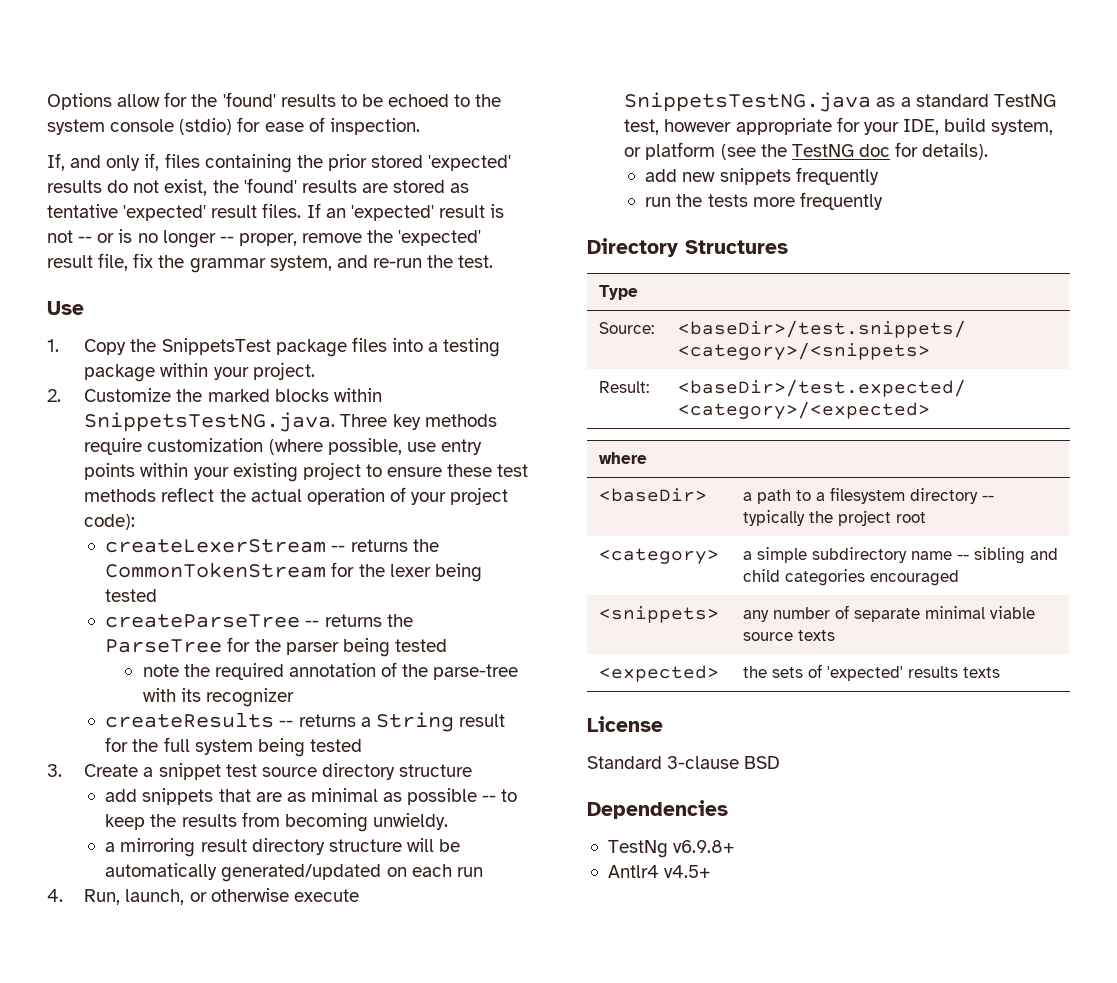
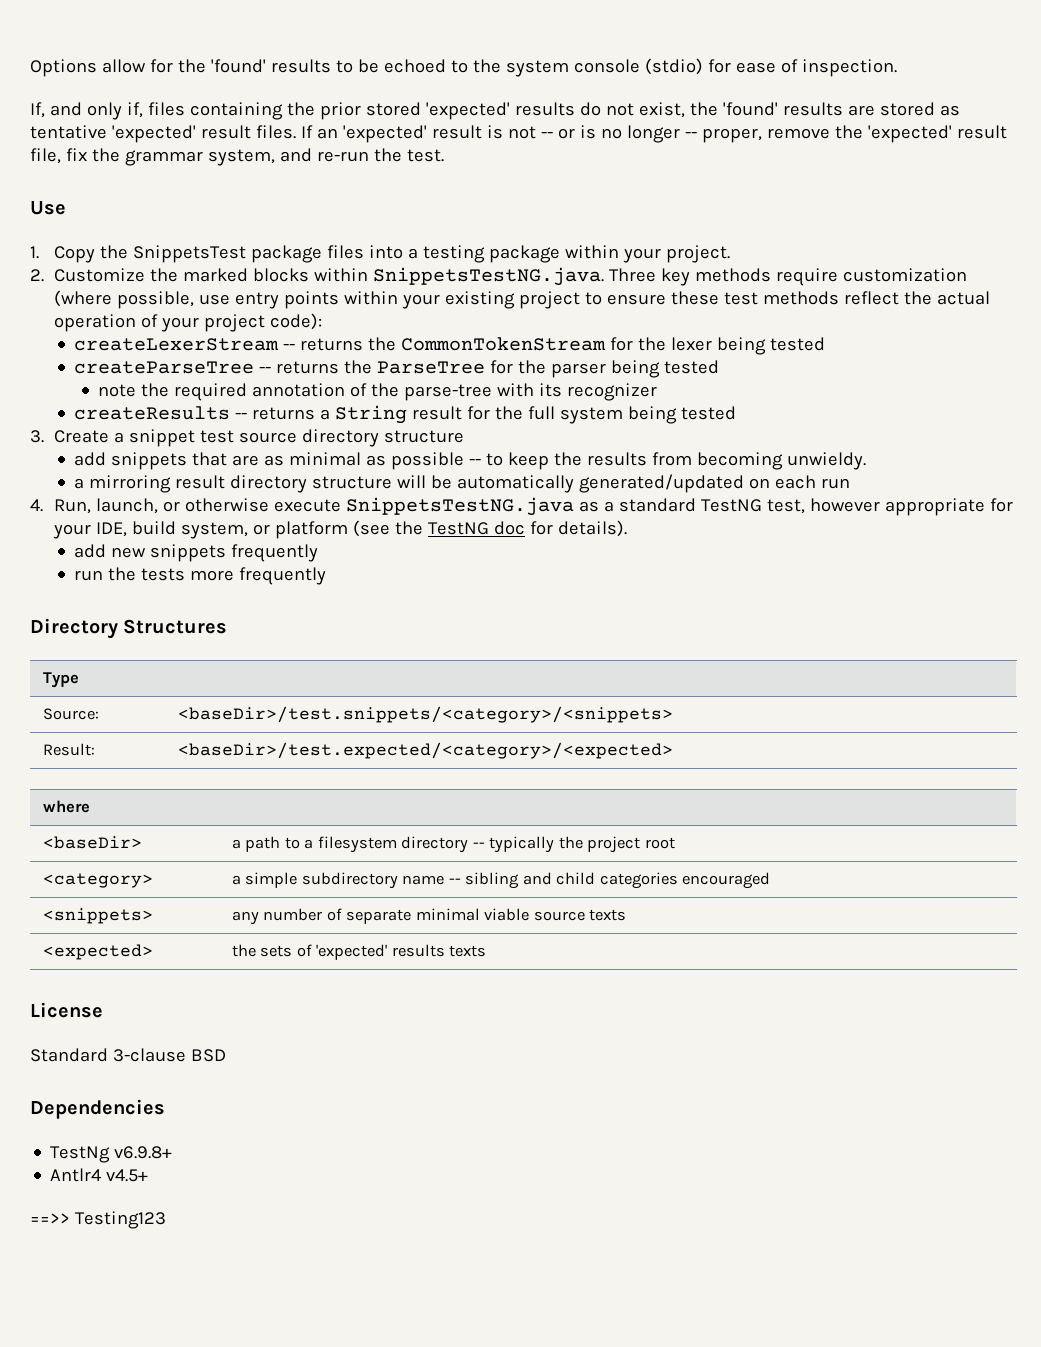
+ ==>> Testing123

